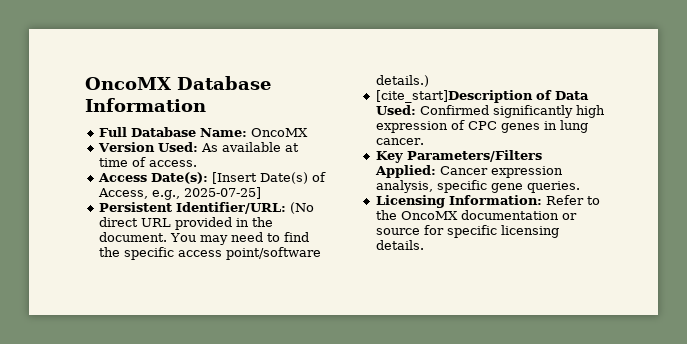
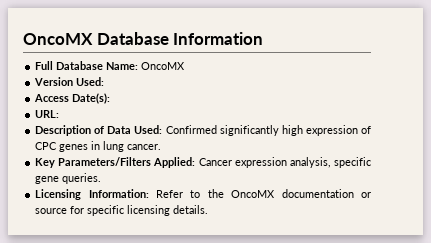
- Version Used: As available at time of access.
- Access Date(s): [Insert Date(s) of Access, e.g., 2025-07-25]
- Persistent Identifier/URL: (No direct URL provided in the document. You may need to find the specific access point/software details.)
- [cite_start]Description of Data Used: Confirmed significantly high expression of CPC genes in lung cancer.
+ Version Used:
+ Access Date(s):
+ URL:
+ Description of Data Used: Confirmed significantly high expression of CPC genes in lung cancer.

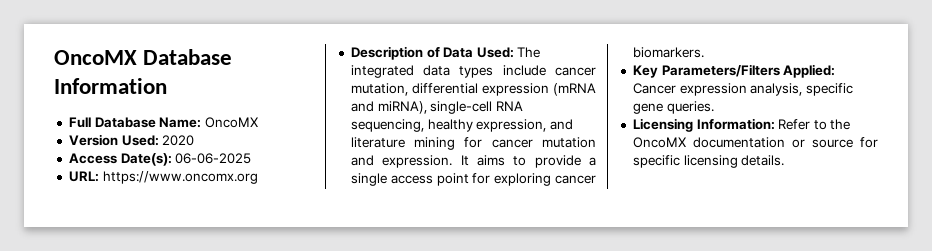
- Version Used:
+ Version Used: 2020
- Access Date(s):
+ Access Date(s): 06-06-2025
- URL:
+ URL: https://www.oncomx.org
- Description of Data Used: Confirmed significantly high expression of CPC genes in lung cancer.
+ Description of Data Used: The integrated data types include cancer mutation, differential expression (mRNA and miRNA), single-cell RNA sequencing, healthy expression, and literature mining for cancer mutation and expression. It aims to provide a single access point for exploring cancer biomarkers.

